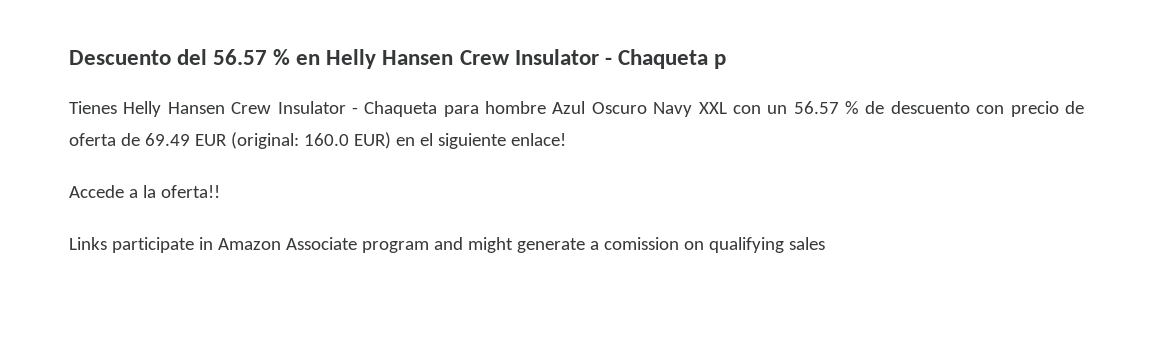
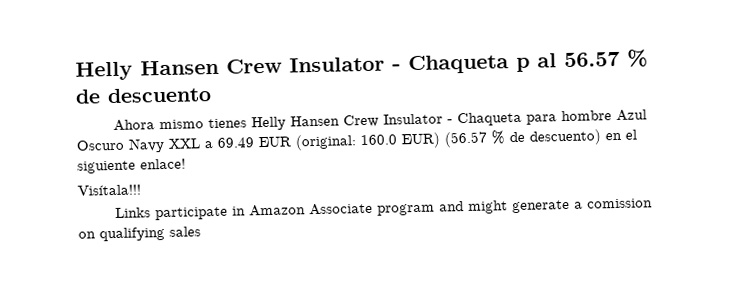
- Descuento del 56.57 % en Helly Hansen Crew Insulator - Chaqueta p
- Tienes Helly Hansen Crew Insulator - Chaqueta para hombre Azul Oscuro Navy XXL con un 56.57 % de descuento con precio de oferta de 69.49 EUR (original: 160.0 EUR) en el siguiente enlace!
+ Helly Hansen Crew Insulator - Chaqueta p al 56.57 % de descuento
+ Ahora mismo tienes Helly Hansen Crew Insulator - Chaqueta para hombre Azul Oscuro Navy XXL a 69.49 EUR (original: 160.0 EUR) (56.57 % de descuento) en el siguiente enlace!
- Accede a la oferta!!
+ Visítala!!!

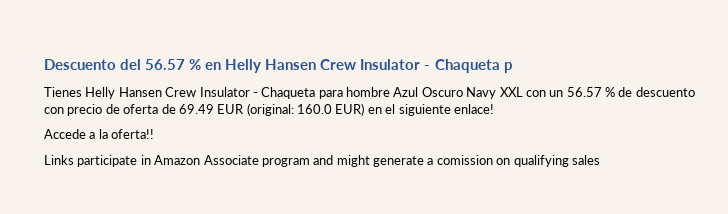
- Helly Hansen Crew Insulator - Chaqueta p al 56.57 % de descuento
- Ahora mismo tienes Helly Hansen Crew Insulator - Chaqueta para hombre Azul Oscuro Navy XXL a 69.49 EUR (original: 160.0 EUR) (56.57 % de descuento) en el siguiente enlace!
+ Descuento del 56.57 % en Helly Hansen Crew Insulator - Chaqueta p
+ Tienes Helly Hansen Crew Insulator - Chaqueta para hombre Azul Oscuro Navy XXL con un 56.57 % de descuento con precio de oferta de 69.49 EUR (original: 160.0 EUR) en el siguiente enlace!
- Visítala!!!
+ Accede a la oferta!!

